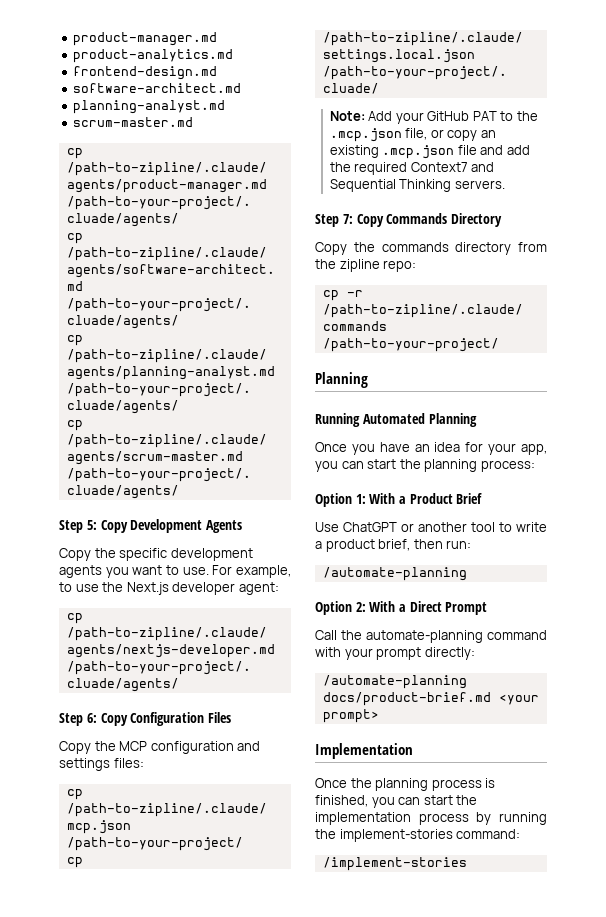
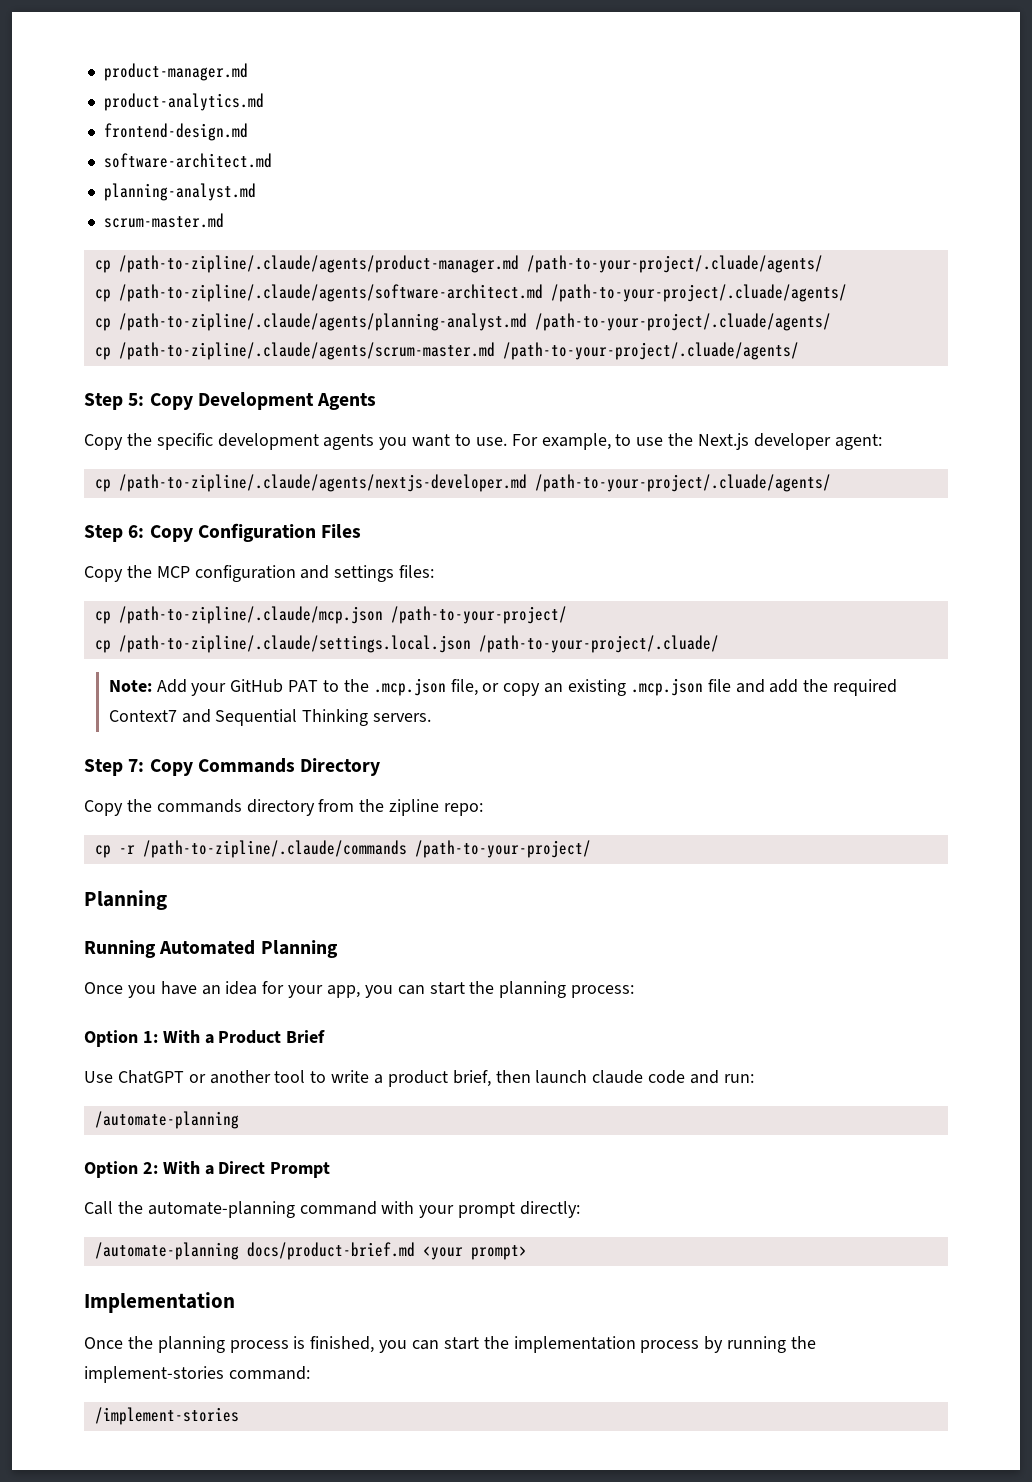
- Use ChatGPT or another tool to write a product brief, then run:
+ Use ChatGPT or another tool to write a product brief, then launch claude code and run:

